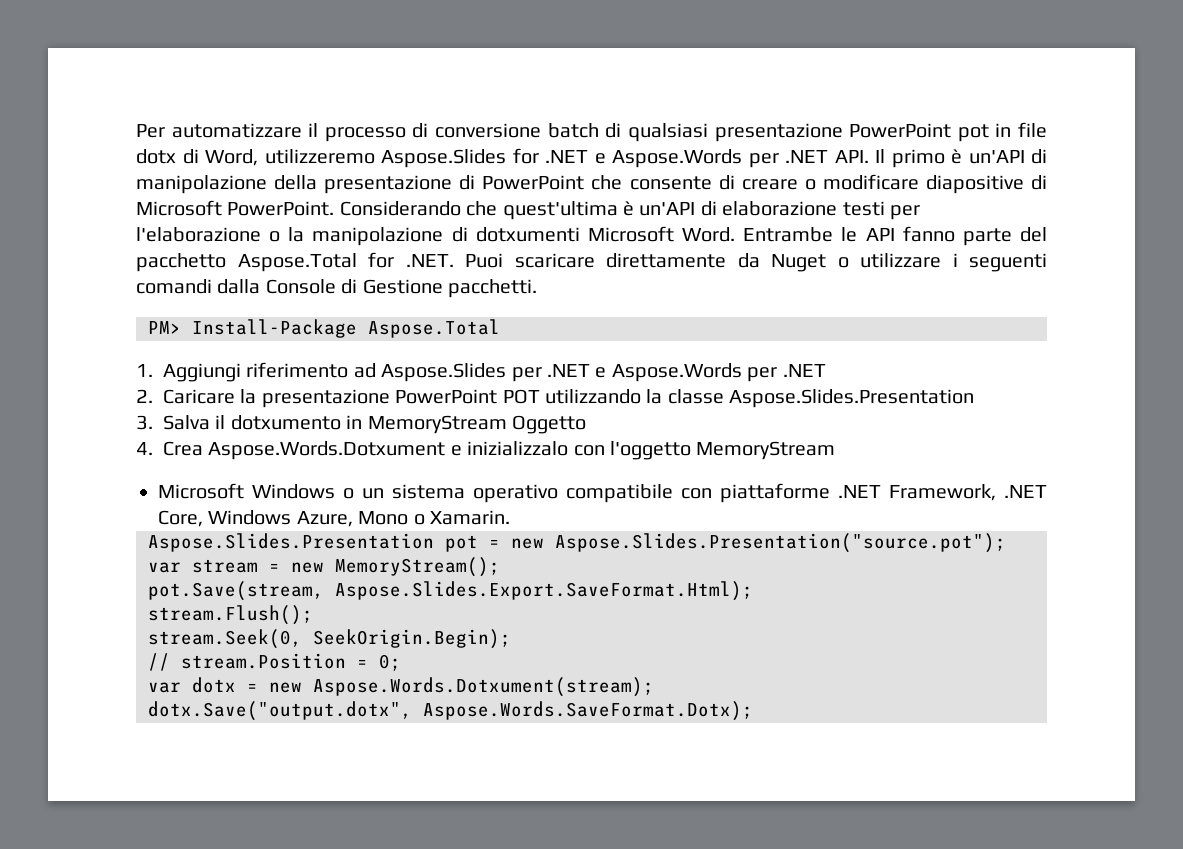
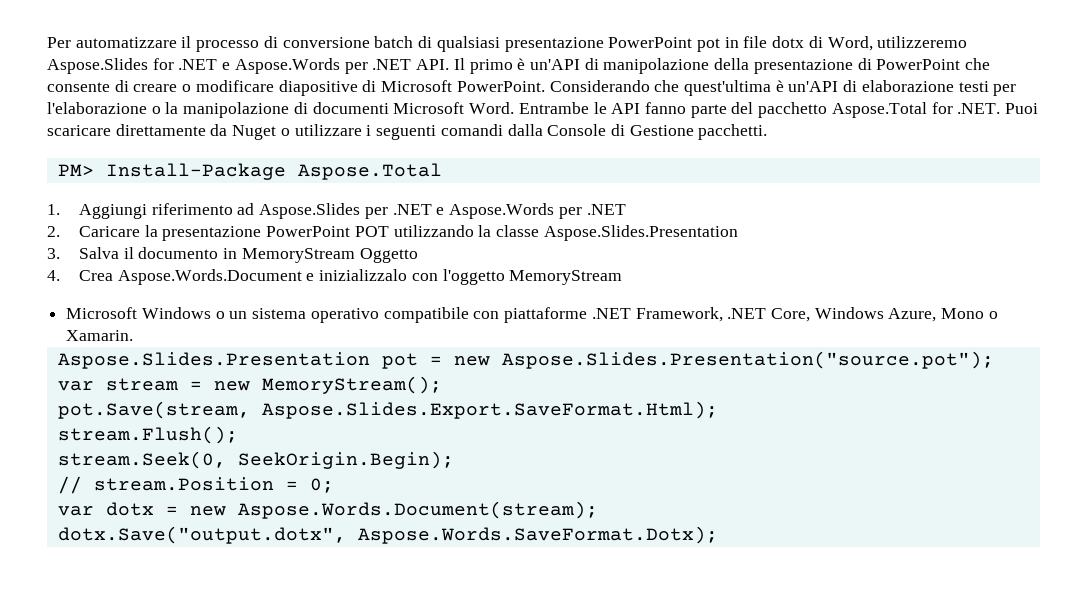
- Considerando che quest'ultima è un'API di elaborazione testi per l'elaborazione o la manipolazione di dotxumenti Microsoft Word.
+ Considerando che quest'ultima è un'API di elaborazione testi per l'elaborazione o la manipolazione di documenti Microsoft Word.
- 3. Salva il dotxumento in MemoryStream Oggetto
+ 3. Salva il documento in MemoryStream Oggetto
- 4. Crea Aspose.Words.Dotxument e inizializzalo con l'oggetto MemoryStream
+ 4. Crea Aspose.Words.Document e inizializzalo con l'oggetto MemoryStream
- var dotx = new Aspose.Words.Dotxument(stream);
+ var dotx = new Aspose.Words.Document(stream);

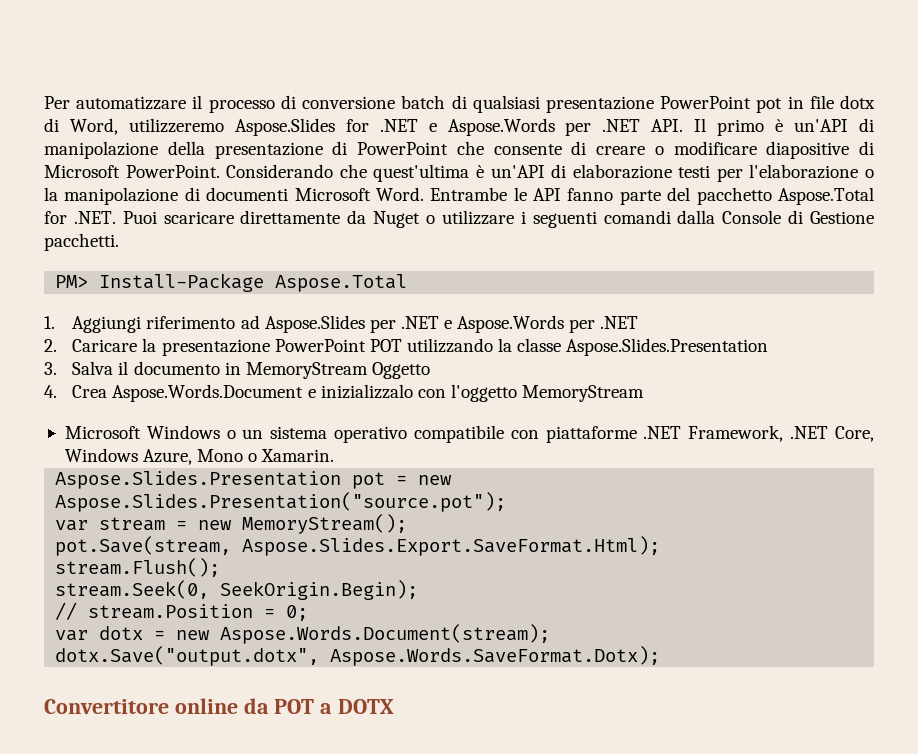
+ Convertitore online da POT a DOTX

